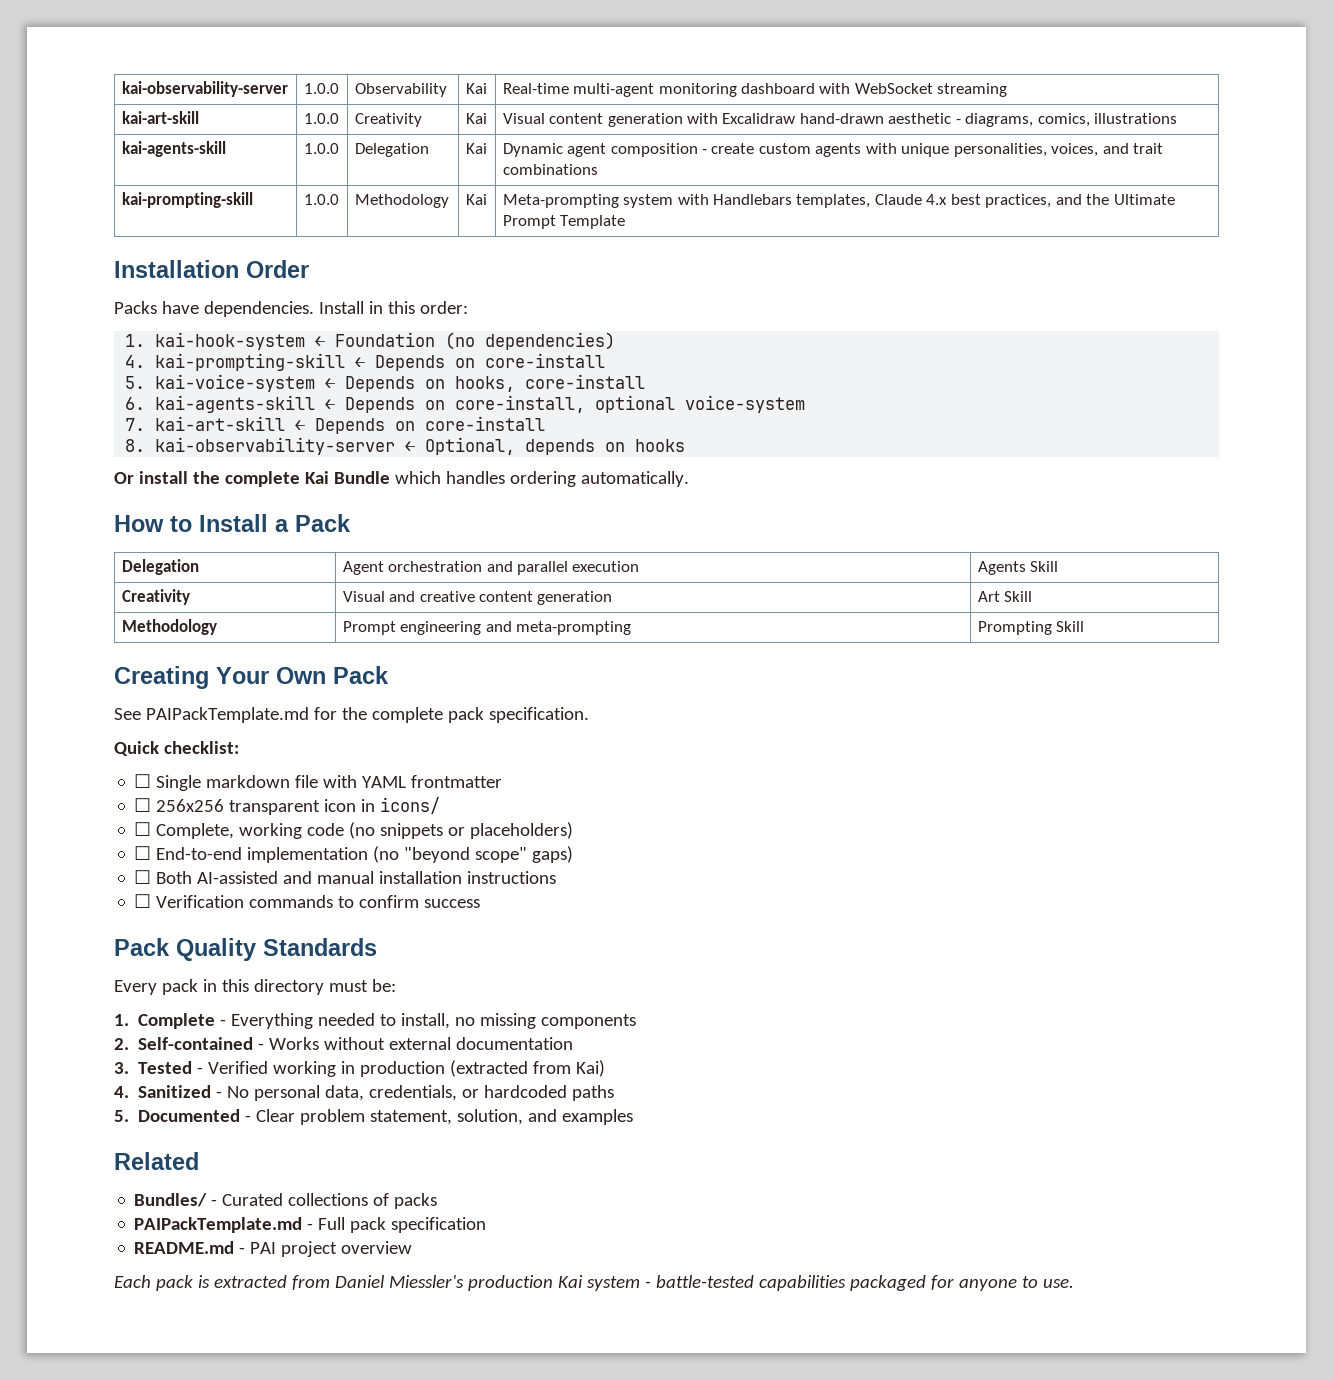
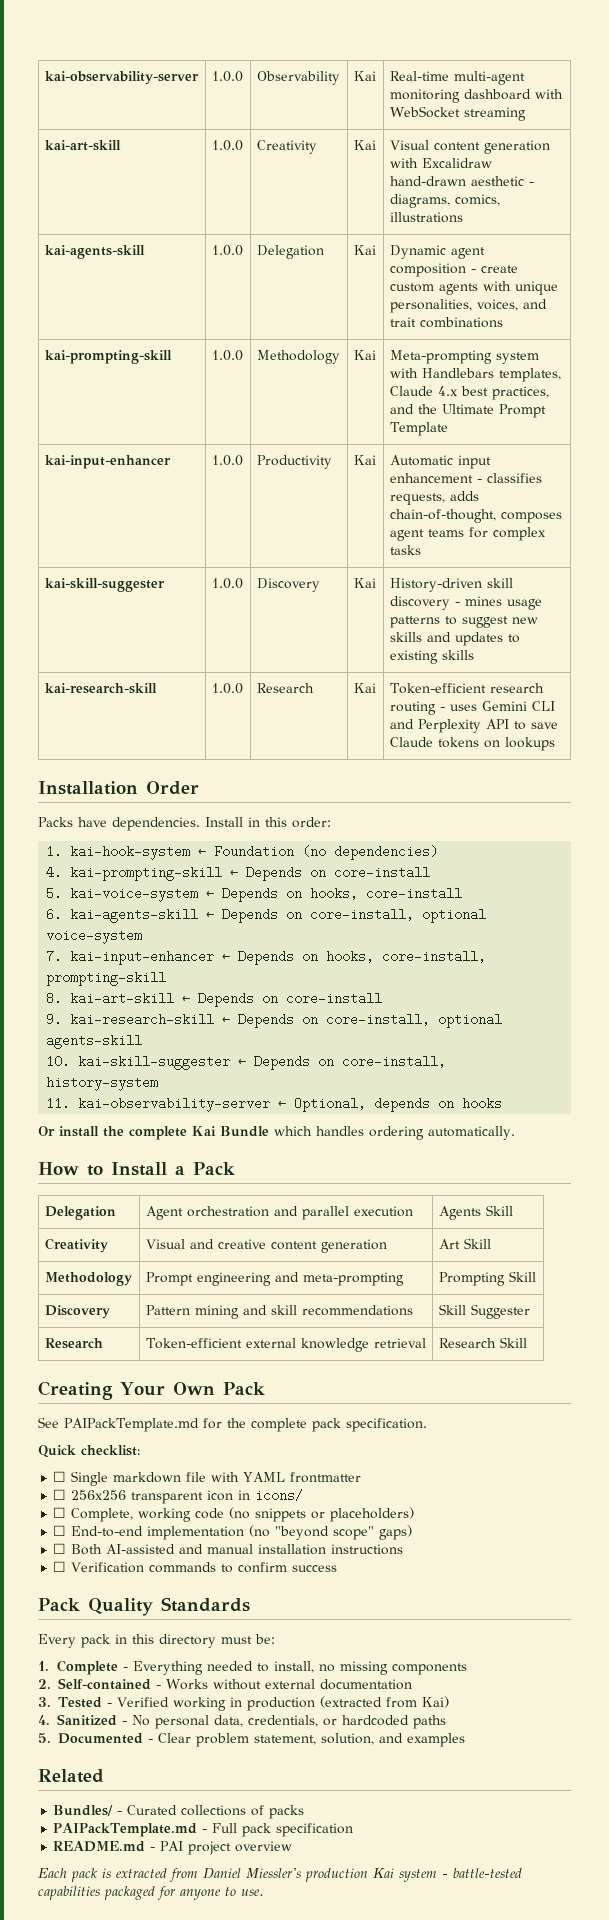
+ kai-input-enhancer | 1.0.0 | Productivity | Kai | Automatic input enhancement - classifies requests, adds chain-of-thought, composes agent teams for complex tasks
+ kai-skill-suggester | 1.0.0 | Discovery | Kai | History-driven skill discovery - mines usage patterns to suggest new skills and updates to existing skills
+ kai-research-skill | 1.0.0 | Research | Kai | Token-efficient research routing - uses Gemini CLI and Perplexity API to save Claude tokens on lookups
- 7. kai-art-skill ← Depends on core-install
+ 7. kai-input-enhancer ← Depends on hooks, core-install, prompting-skill
+ 8. kai-art-skill ← Depends on core-install
- 8. kai-observability-server ← Optional, depends on hooks
+ 9. kai-research-skill ← Depends on core-install, optional agents-skill
+ 10. kai-skill-suggester ← Depends on core-install, history-system
+ 11. kai-observability-server ← Optional, depends on hooks
+ Discovery | Pattern mining and skill recommendations | Skill Suggester
+ Research | Token-efficient external knowledge retrieval | Research Skill

